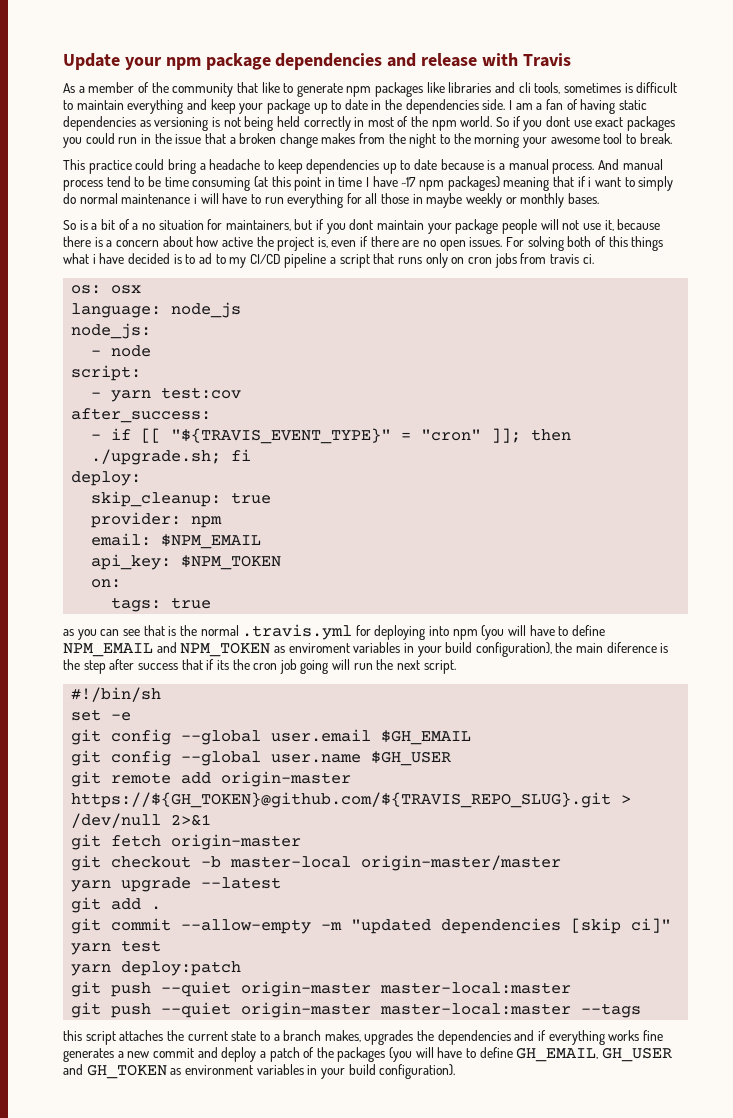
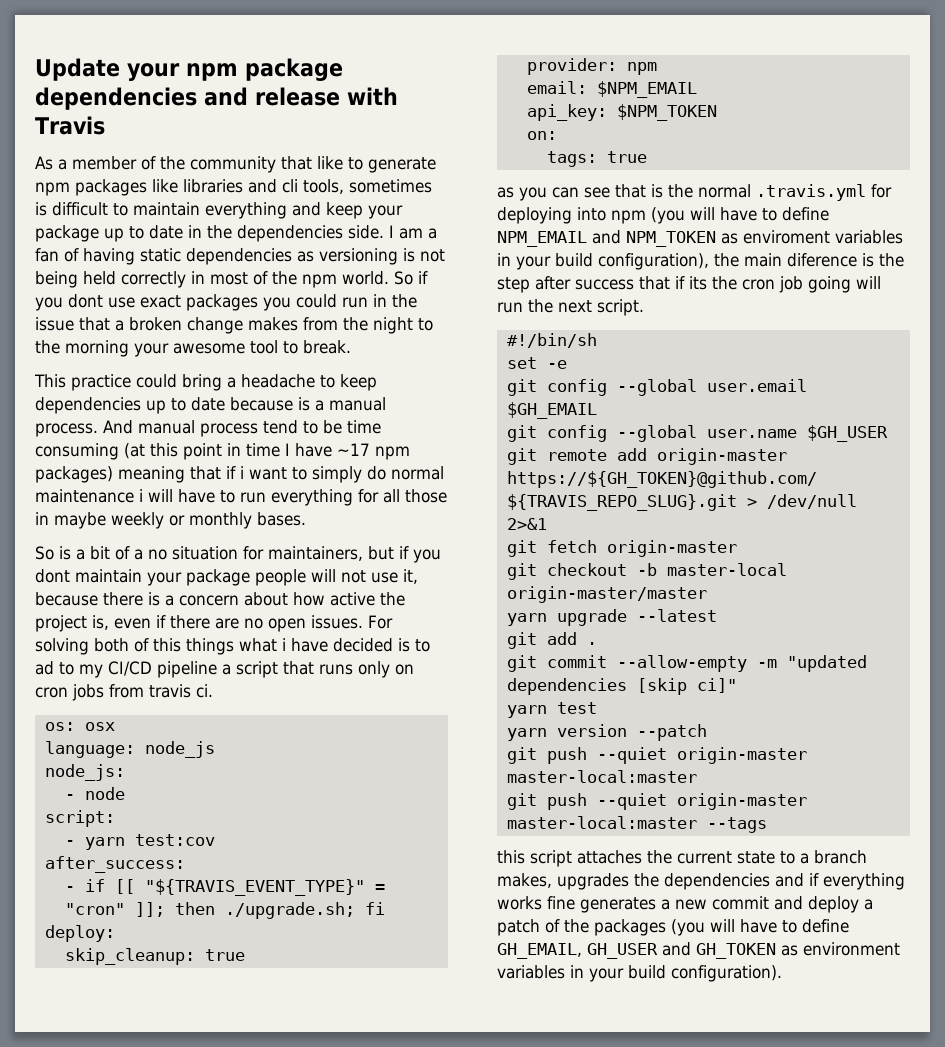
- yarn deploy:patch
+ yarn version --patch

